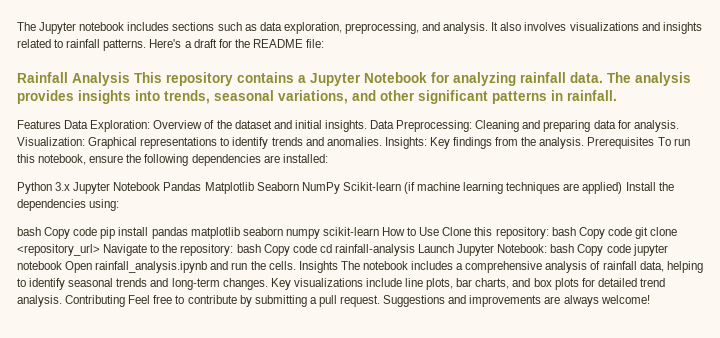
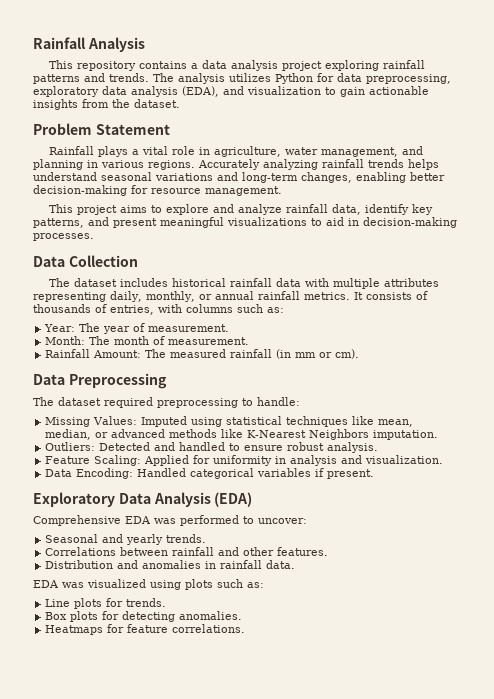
- The Jupyter notebook includes sections such as data exploration, preprocessing, and analysis. It also involves visualizations and insights related to rainfall patterns. Here's a draft for the README file:
- Rainfall Analysis This repository contains a Jupyter Notebook for analyzing rainfall data. The analysis provides insights into trends, seasonal variations, and other significant patterns in rainfall.
- Features Data Exploration: Overview of the dataset and initial insights. Data Preprocessing: Cleaning and preparing data for analysis. Visualization: Graphical representations to identify trends and anomalies. Insights: Key findings from the analysis. Prerequisites To run this notebook, ensure the following dependencies are installed:
- Python 3.x Jupyter Notebook Pandas Matplotlib Seaborn NumPy Scikit-learn (if machine learning techniques are applied) Install the dependencies using:
- bash Copy code pip install pandas matplotlib seaborn numpy scikit-learn How to Use Clone this repository: bash Copy code git clone <repository_url> Navigate to the repository: bash Copy code cd rainfall-analysis Launch Jupyter Notebook: bash Copy code jupyter notebook Open rainfall_analysis.ipynb and run the cells. Insights The notebook includes a comprehensive analysis of rainfall data, helping to identify seasonal trends and long-term changes. Key visualizations include line plots, bar charts, and box plots for detailed trend analysis. Contributing Feel free to contribute by submitting a pull request. Suggestions and improvements are always welcome!
+ Rainfall Analysis
+ This repository contains a data analysis project exploring rainfall patterns and trends. The analysis utilizes Python for data preprocessing, exploratory data analysis (EDA), and visualization to gain actionable insights from the dataset.
+ Problem Statement
+ Rainfall plays a vital role in agriculture, water management, and planning in various regions. Accurately analyzing rainfall trends helps understand seasonal variations and long-term changes, enabling better decision-making for resource management.
+ This project aims to explore and analyze rainfall data, identify key patterns, and present meaningful visualizations to aid in decision-making processes.
+ Data Collection
+ The dataset includes historical rainfall data with multiple attributes representing daily, monthly, or annual rainfall metrics. It consists of thousands of entries, with columns such as:
+ Year: The year of measurement.
+ Month: The month of measurement.
+ Rainfall Amount: The measured rainfall (in mm or cm).
+ Data Preprocessing
+ The dataset required preprocessing to handle:
+ Missing Values: Imputed using statistical techniques like mean, median, or advanced methods like K-Nearest Neighbors imputation.
+ Outliers: Detected and handled to ensure robust analysis.
+ Feature Scaling: Applied for uniformity in analysis and visualization.
+ Data Encoding: Handled categorical variables if present.
+ Exploratory Data Analysis (EDA)
+ Comprehensive EDA was performed to uncover:
+ Seasonal and yearly trends.
+ Correlations between rainfall and other features.
+ Distribution and anomalies in rainfall data.
+ EDA was visualized using plots such as:
+ Line plots for trends.
+ Box plots for detecting anomalies.
+ Heatmaps for feature correlations.

